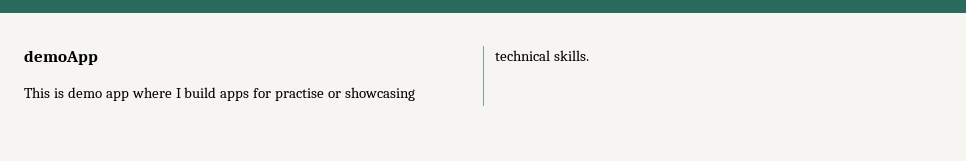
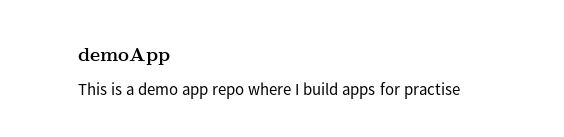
- This is demo app where I build apps for practise or showcasing technical skills.
+ This is a demo app repo where I build apps for practise

